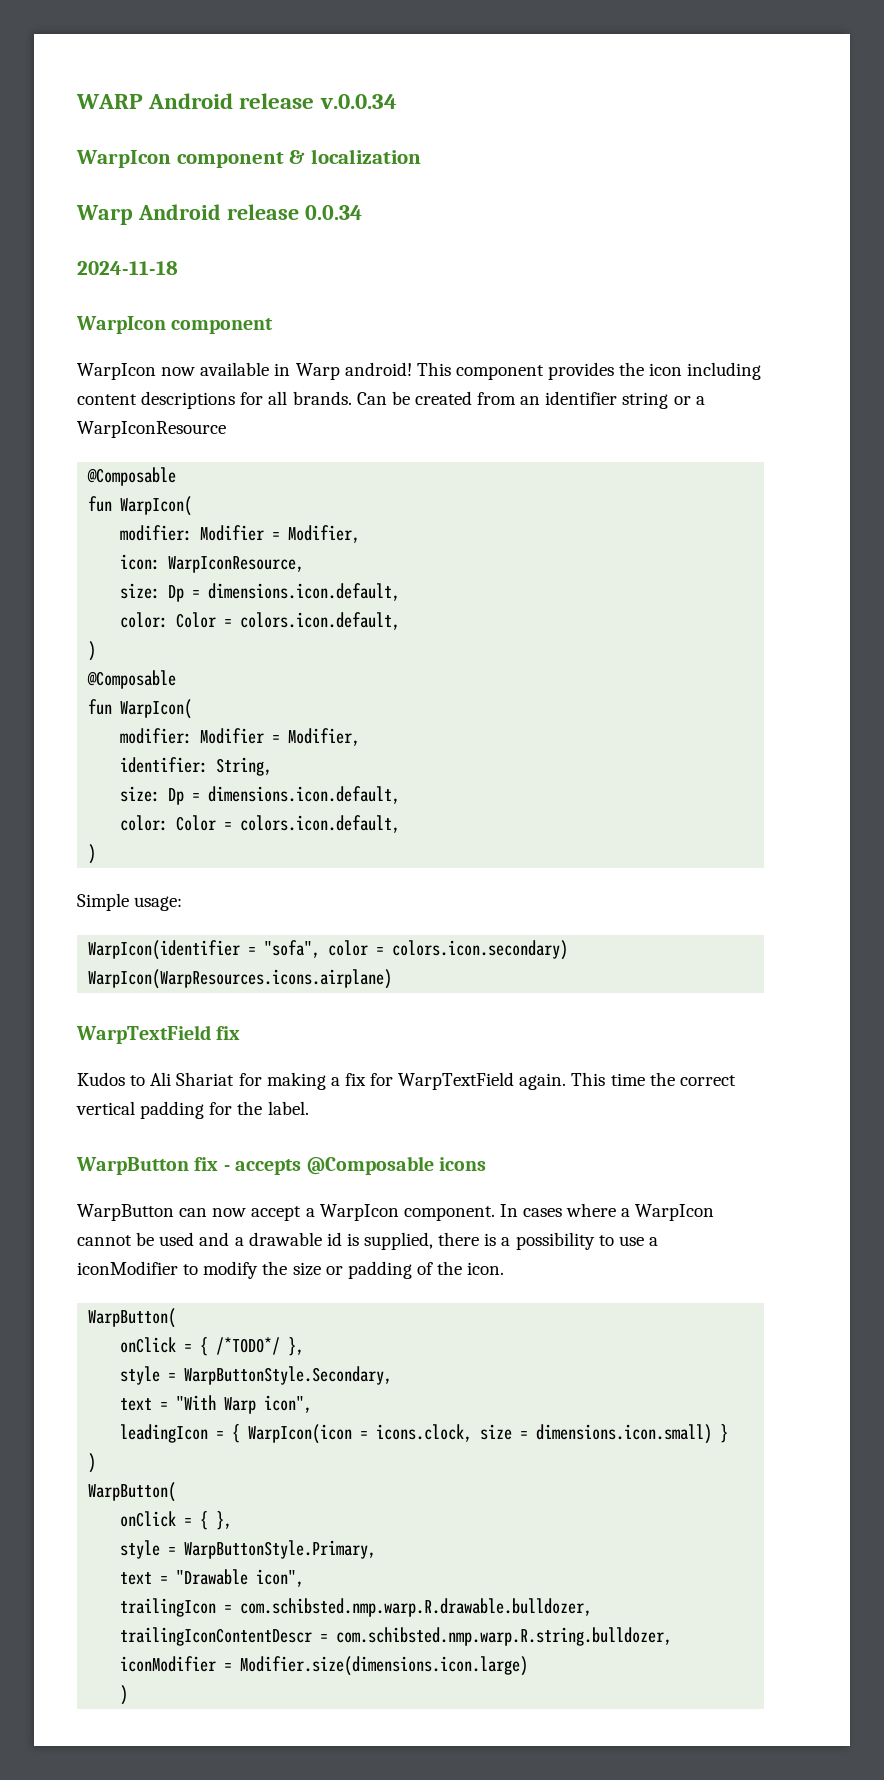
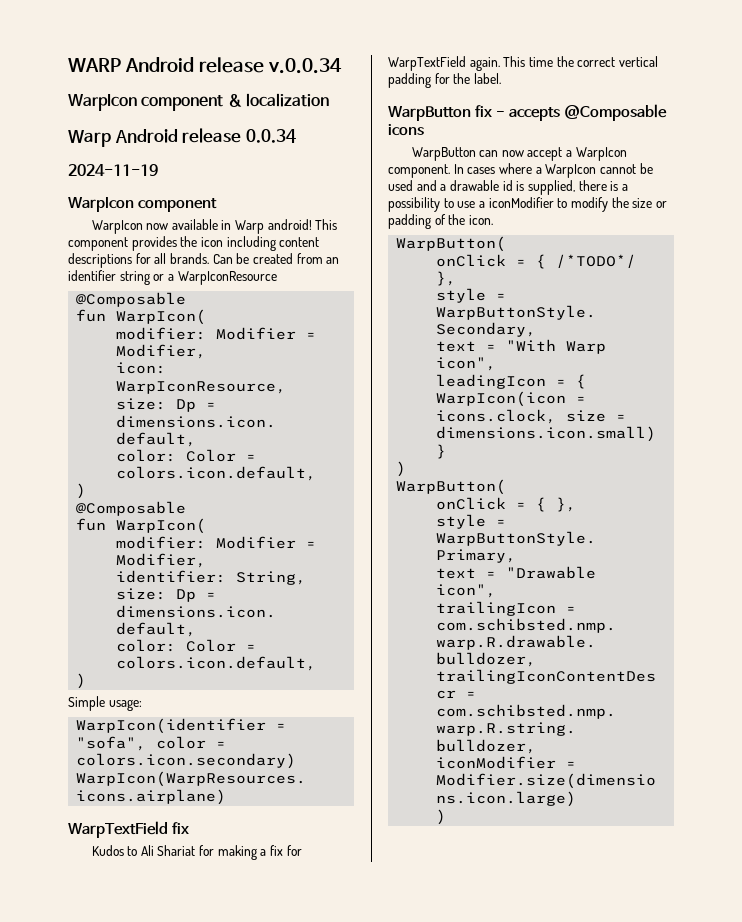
- 2024-11-18
+ 2024-11-19

